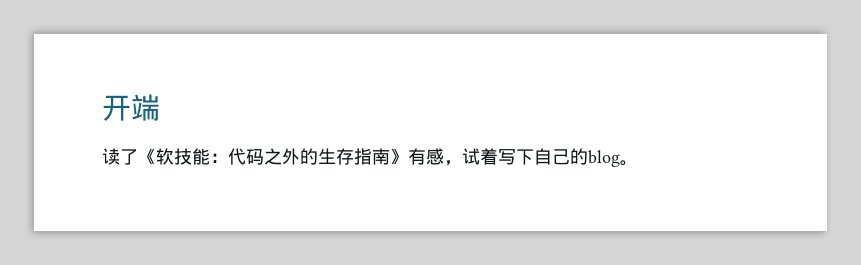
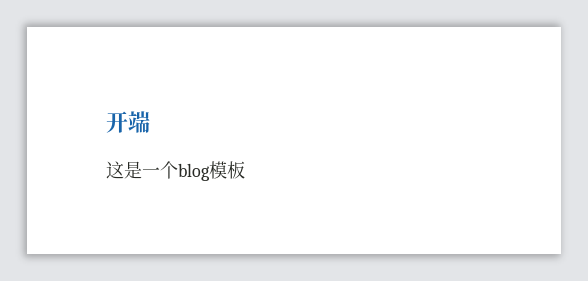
- 读了《软技能：代码之外的生存指南》有感，试着写下自己的blog。
+ 这是一个blog模板

